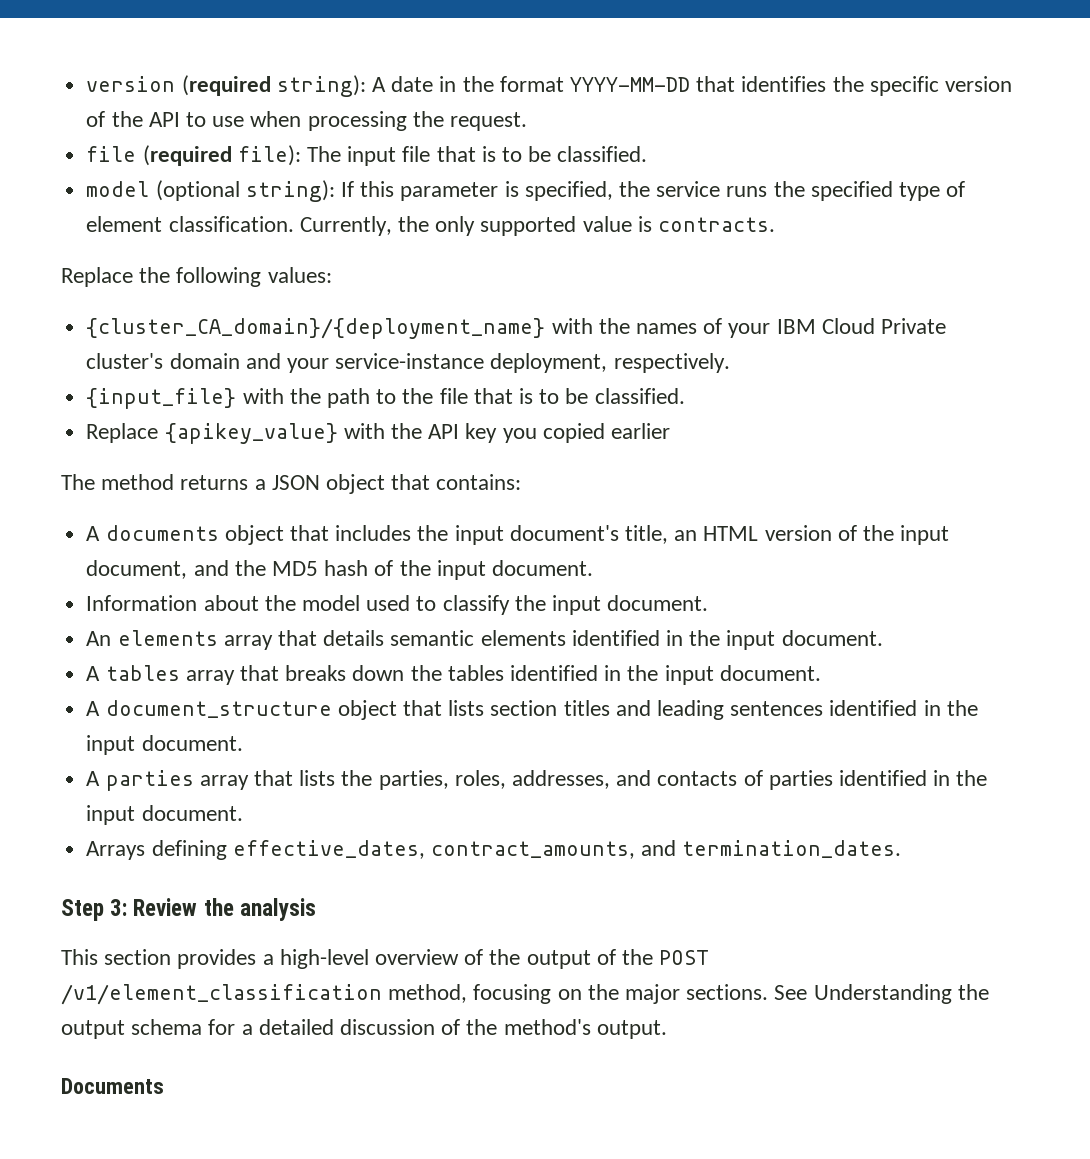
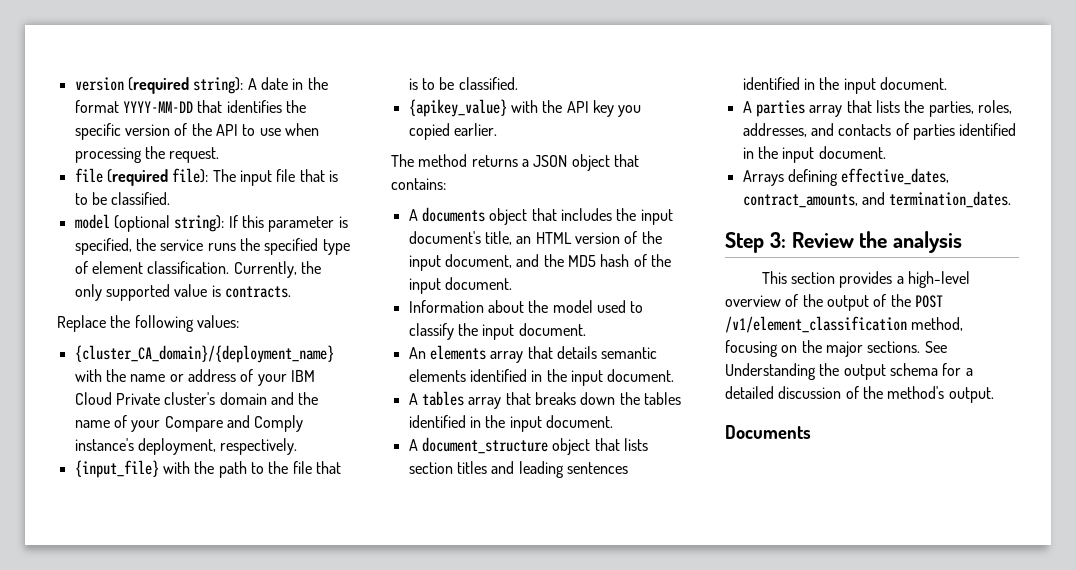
- {cluster_CA_domain}/{deployment_name} with the names of your IBM Cloud Private cluster's domain and your service-instance deployment, respectively.
+ {cluster_CA_domain}/{deployment_name} with the name or address of your IBM Cloud Private cluster's domain and the name of your Compare and Comply instance's deployment, respectively.
- Replace {apikey_value} with the API key you copied earlier
+ {apikey_value} with the API key you copied earlier.

